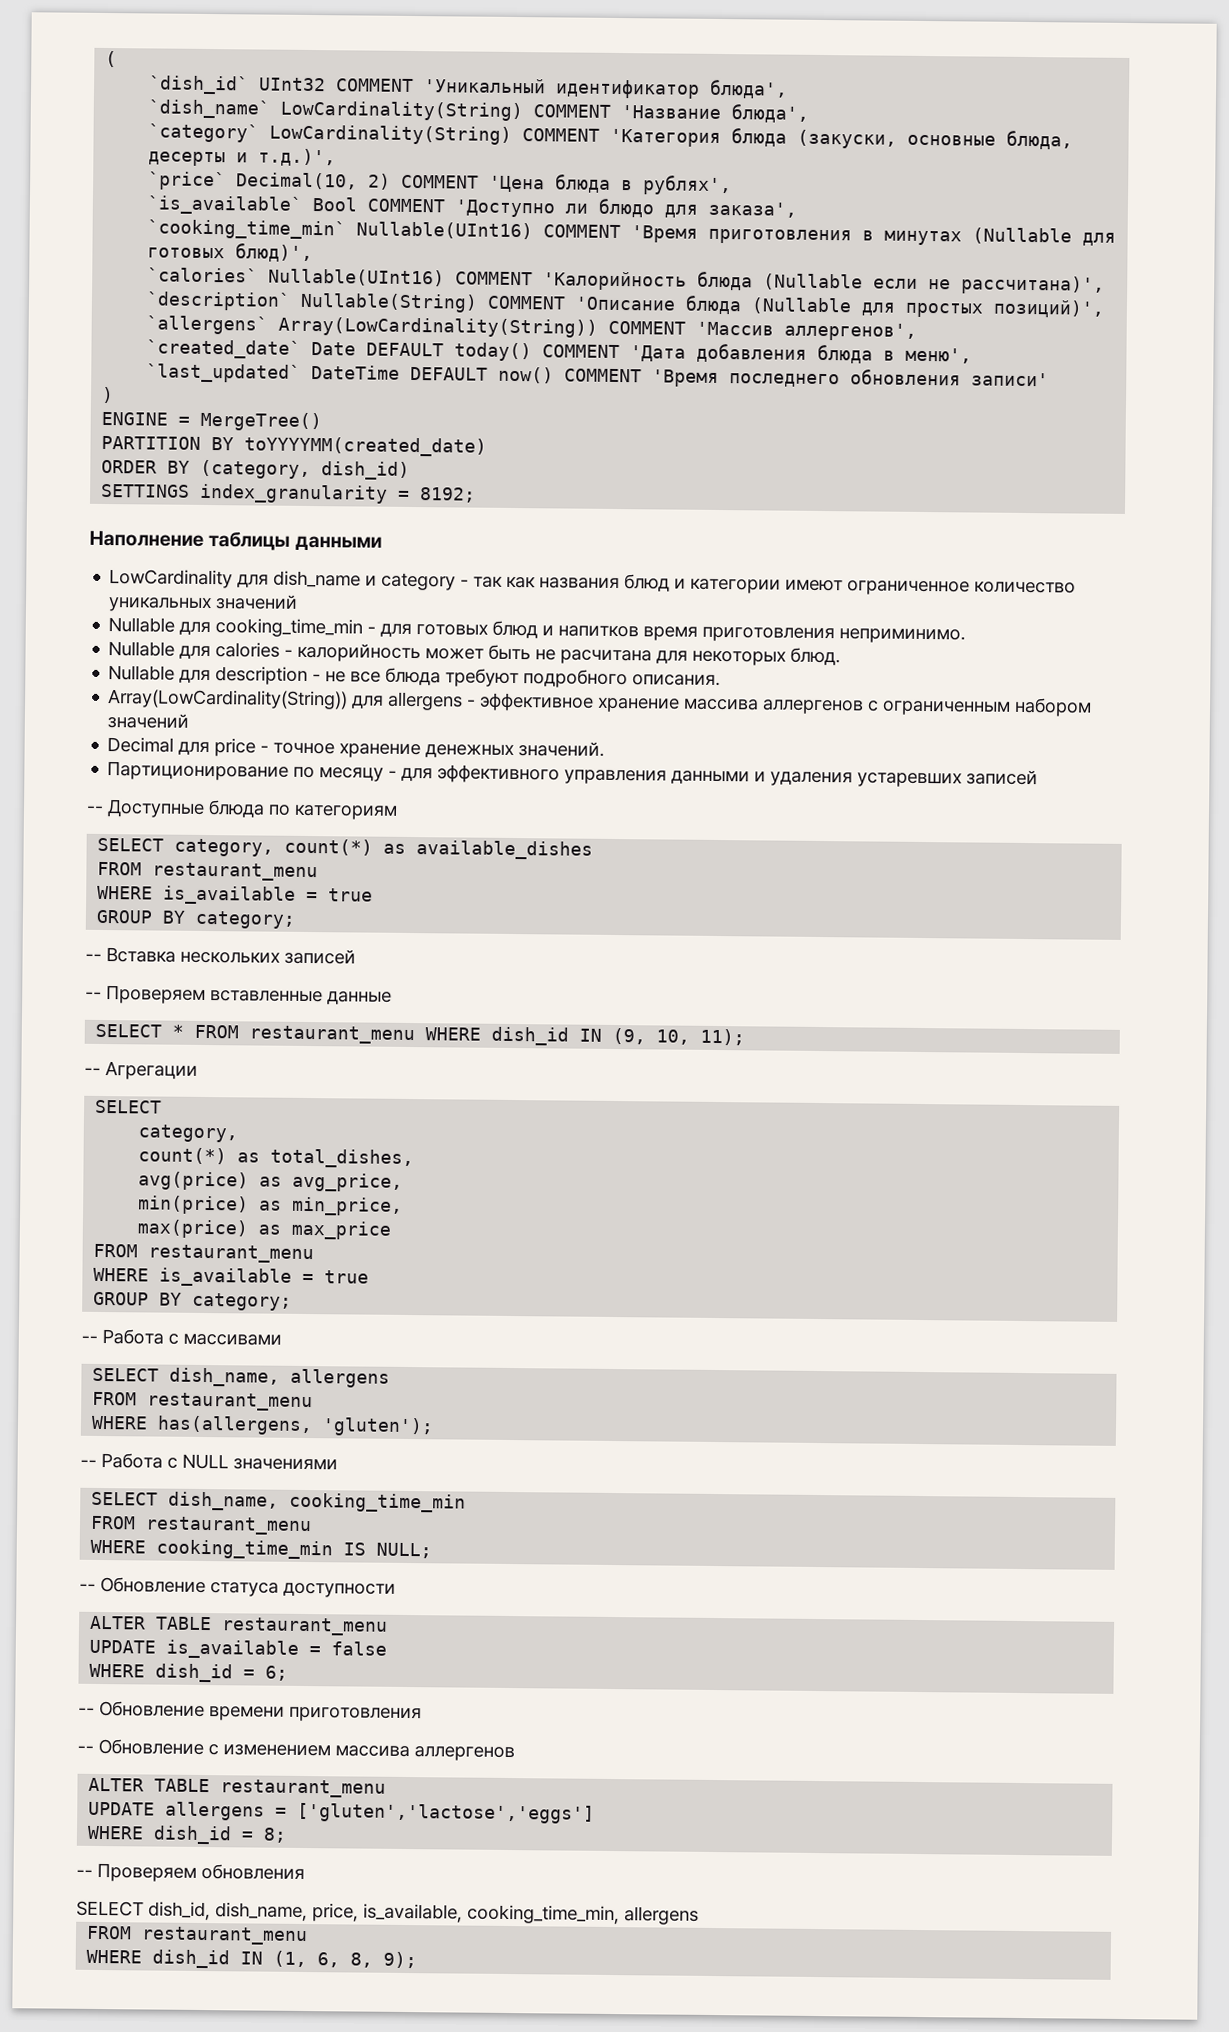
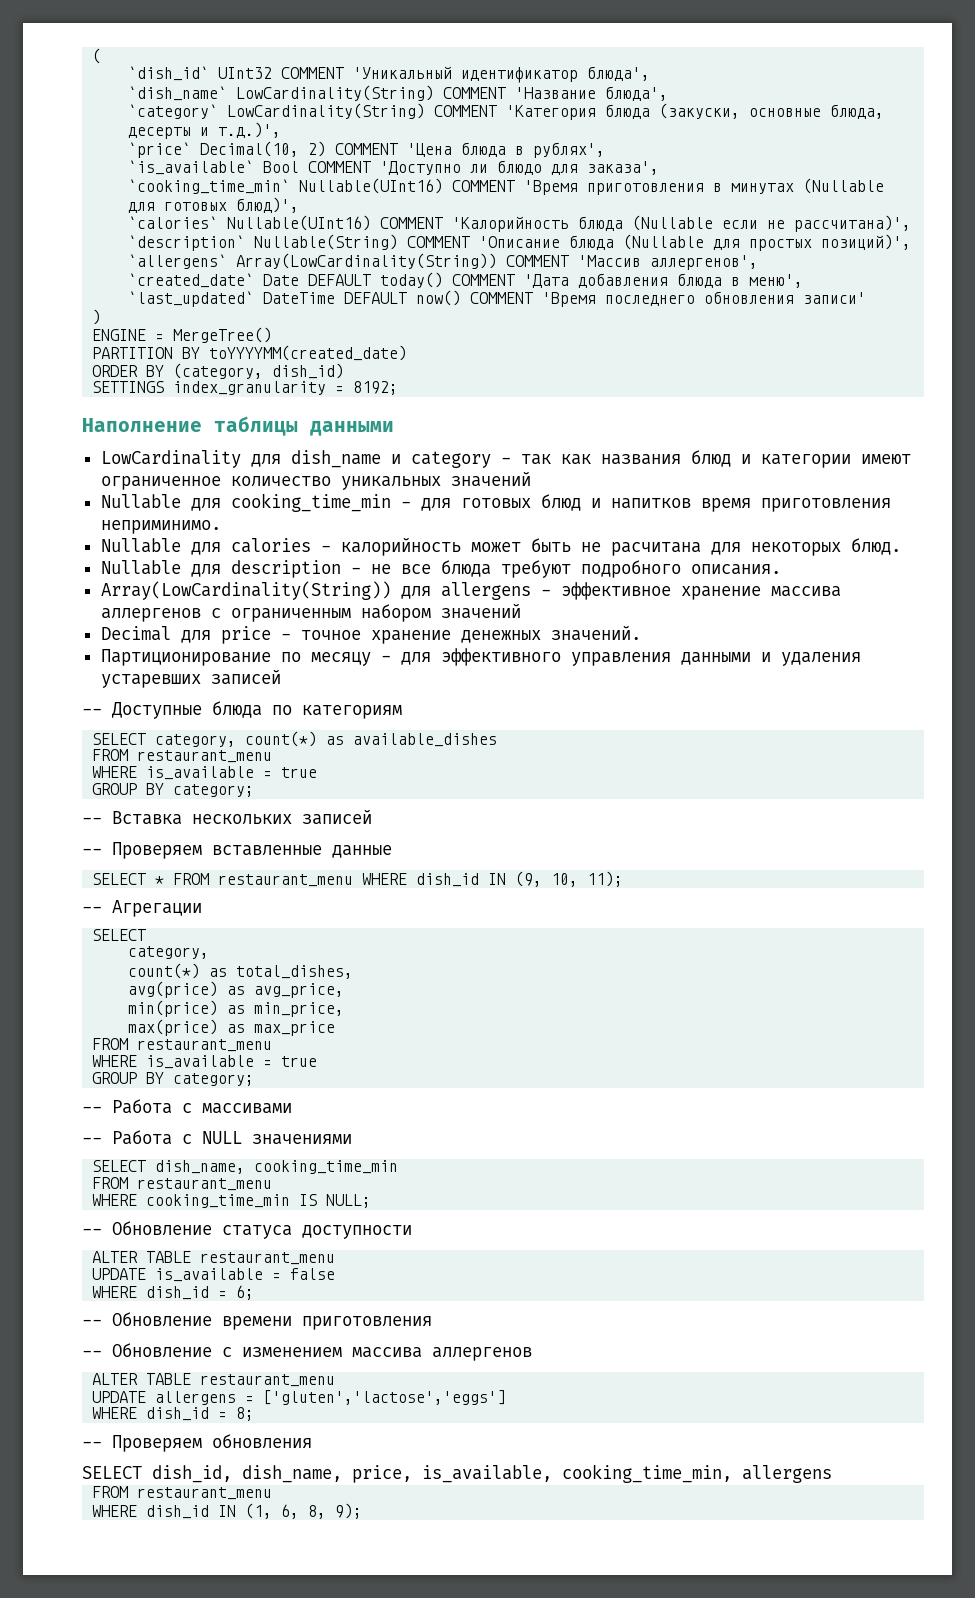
- SELECT dish_name, allergens
- FROM restaurant_menu
- WHERE has(allergens, 'gluten');

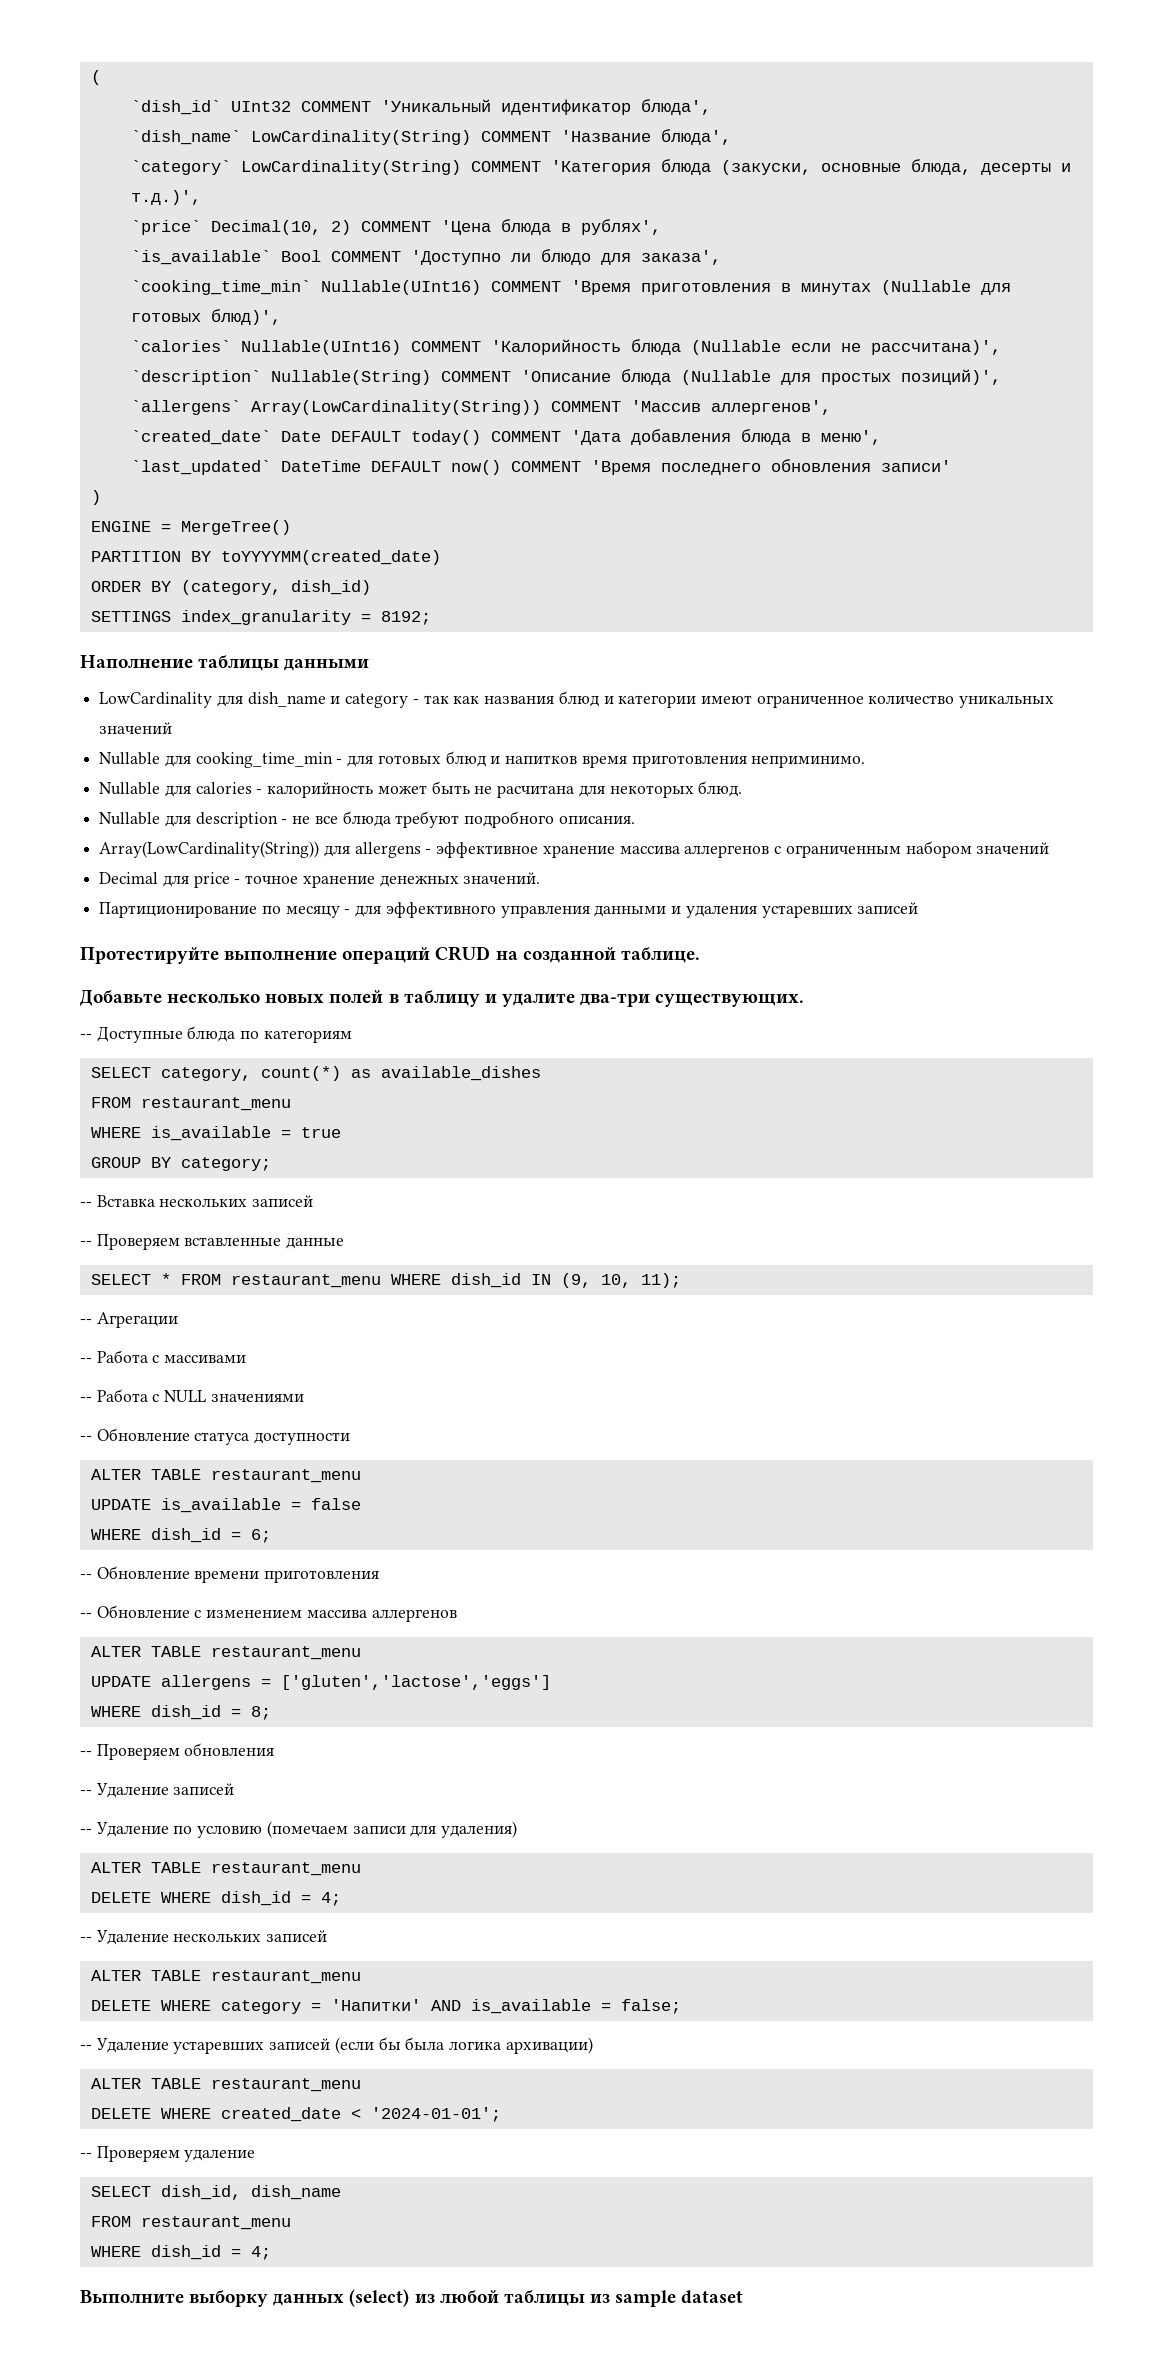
+ Протестируйте выполнение операций CRUD на созданной таблице.
+ Добавьте несколько новых полей в таблицу и удалите два-три существующих.
  -- Агрегации
- SELECT
- category,
- count(*) as total_dishes,
- avg(price) as avg_price,
- min(price) as min_price,
- max(price) as max_price
- FROM restaurant_menu
- WHERE is_available = true
- GROUP BY category;
- SELECT dish_name, cooking_time_min
- FROM restaurant_menu
- WHERE cooking_time_min IS NULL;
- SELECT dish_id, dish_name, price, is_available, cooking_time_min, allergens
+ -- Удаление записей
+ -- Удаление по условию (помечаем записи для удаления)
+ ALTER TABLE restaurant_menu
+ DELETE WHERE dish_id = 4;
+ -- Удаление нескольких записей
+ ALTER TABLE restaurant_menu
+ DELETE WHERE category = 'Напитки' AND is_available = false;
+ -- Удаление устаревших записей (если бы была логика архивации)
+ ALTER TABLE restaurant_menu
+ DELETE WHERE created_date < '2024-01-01';
+ -- Проверяем удаление
+ SELECT dish_id, dish_name
  FROM restaurant_menu
- WHERE dish_id IN (1, 6, 8, 9);
+ WHERE dish_id = 4;
+ Выполните выборку данных (select) из любой таблицы из sample dataset

